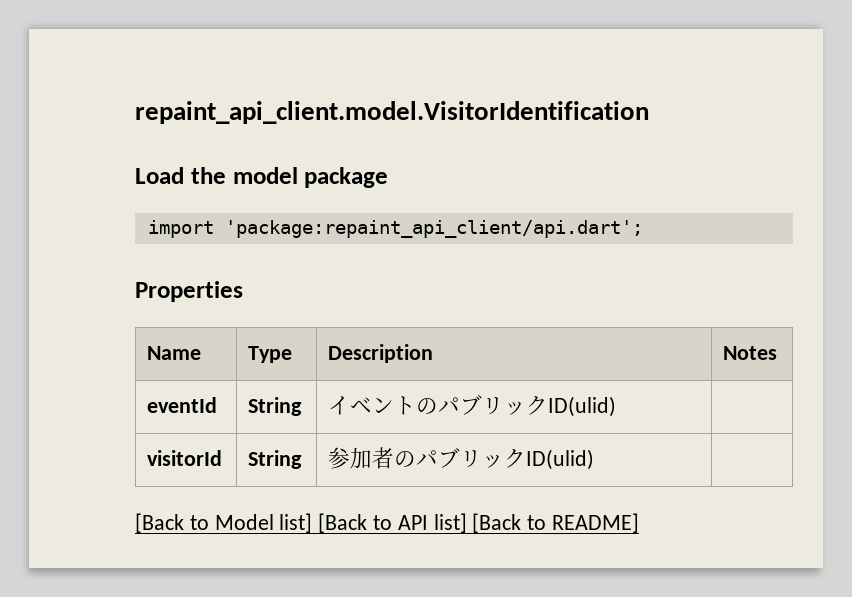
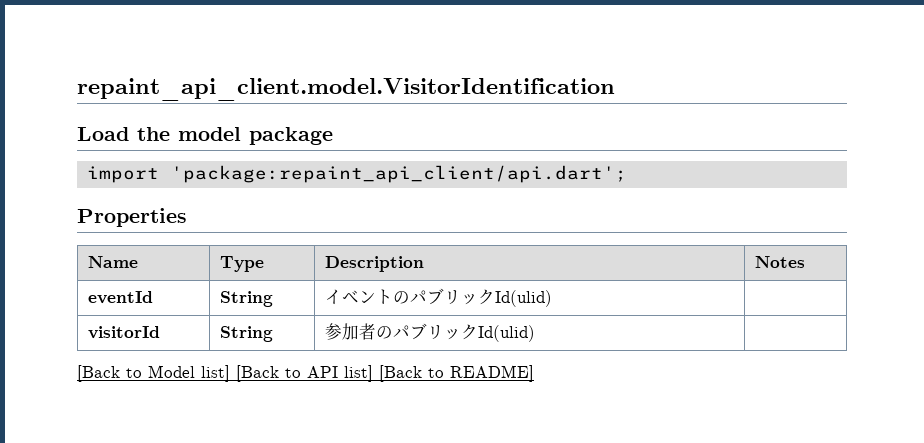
- eventId | String | イベントのパブリックID(ulid) |
+ eventId | String | イベントのパブリックId(ulid) |
- visitorId | String | 参加者のパブリックID(ulid) |
+ visitorId | String | 参加者のパブリックId(ulid) |

